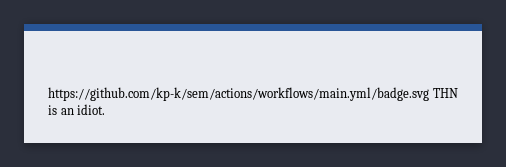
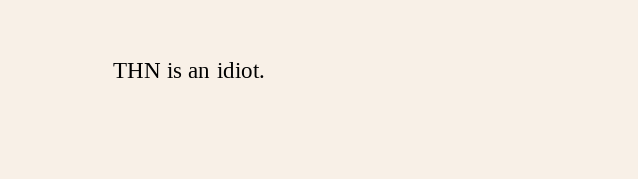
- https://github.com/kp-k/sem/actions/workflows/main.yml/badge.svg THN is an idiot.
+ THN is an idiot.

